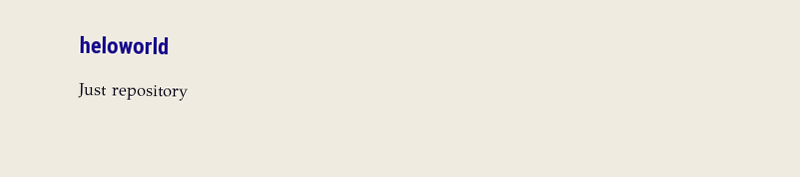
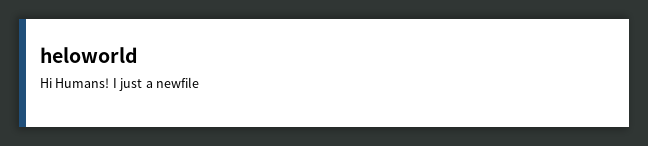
- Just repository
+ Hi Humans! I just a newfile

